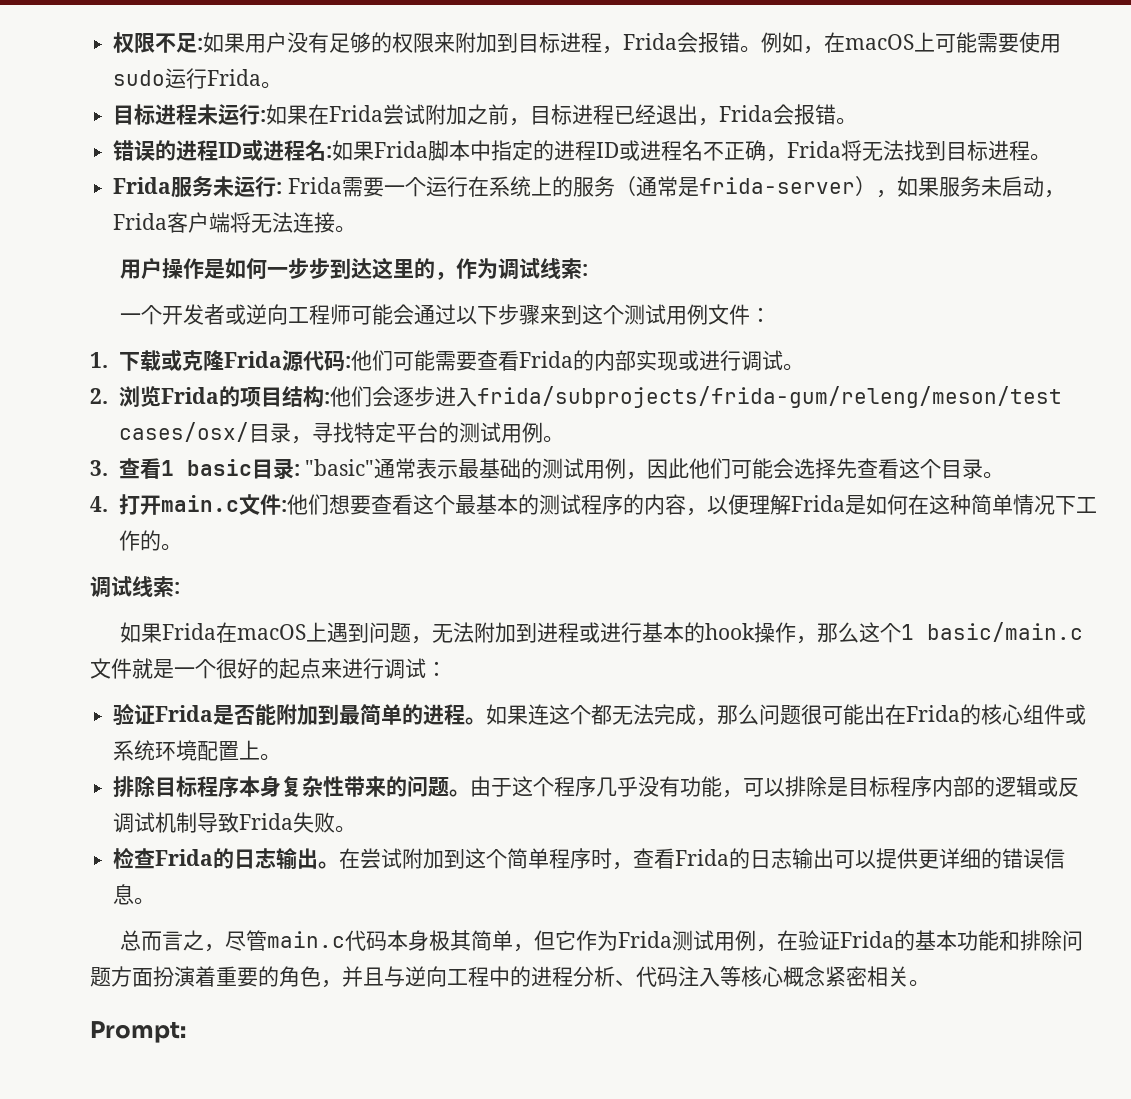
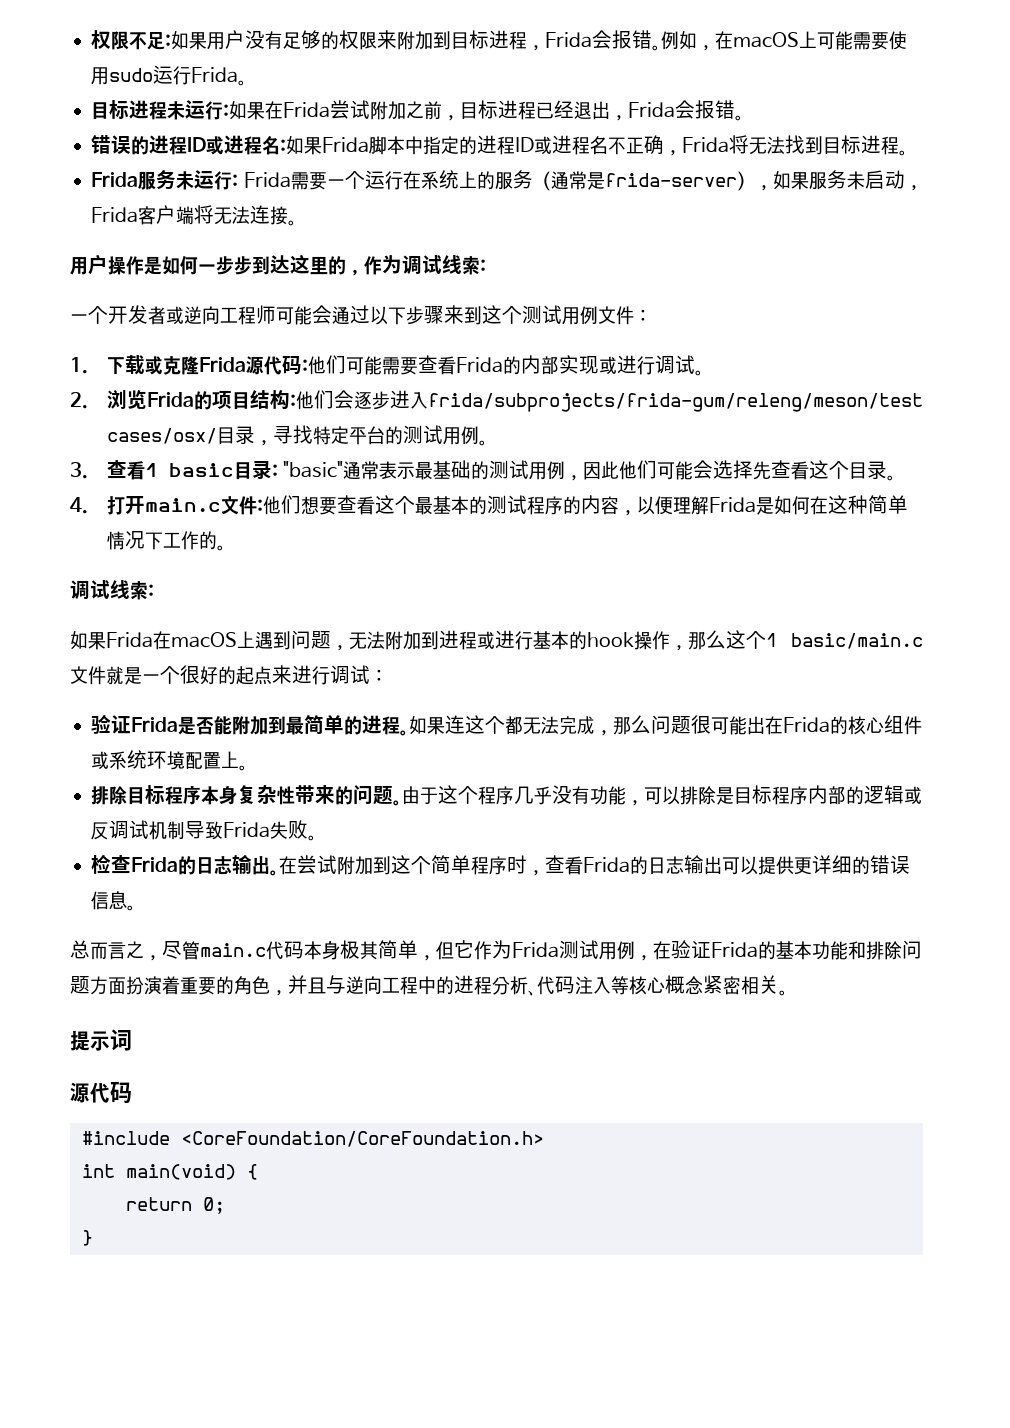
- Prompt:
+ 提示词
+ 源代码
+ #include <CoreFoundation/CoreFoundation.h>
+ int main(void) {
+ return 0;
+ }

